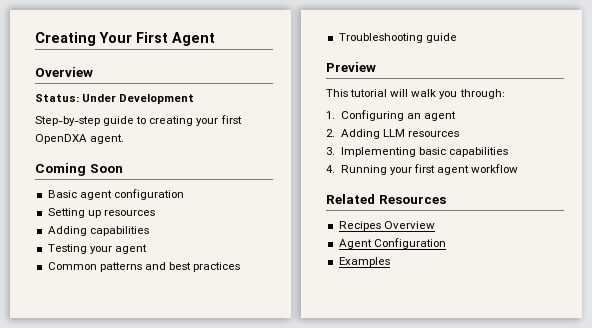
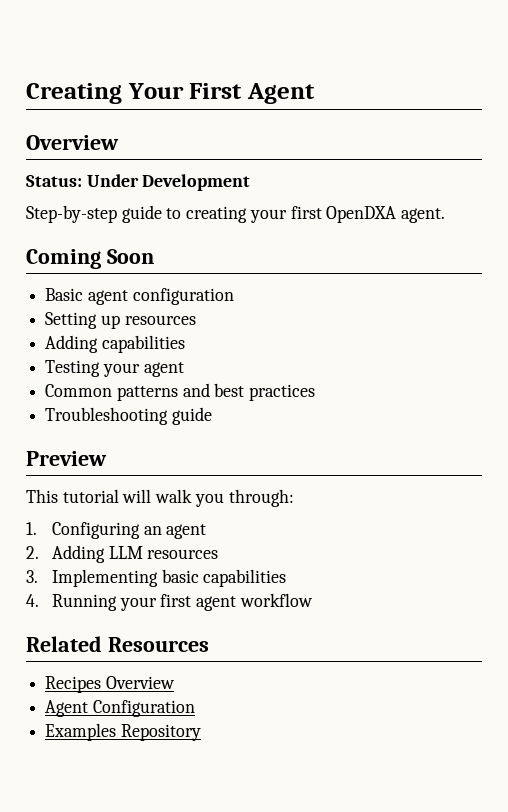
- Examples
+ Examples Repository

